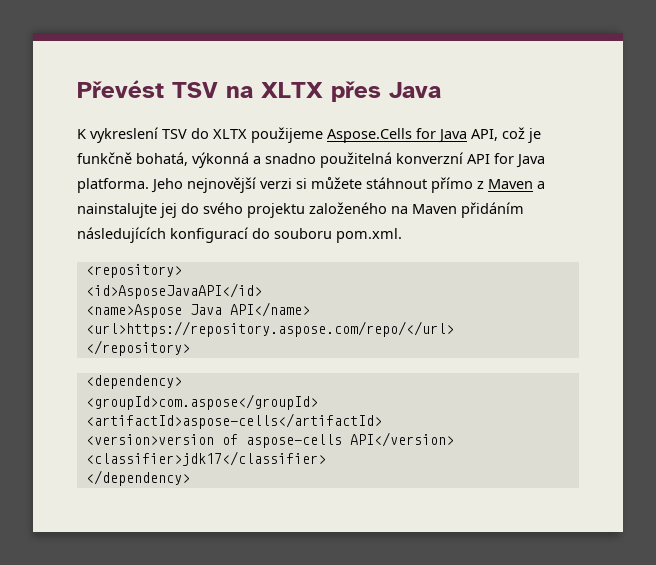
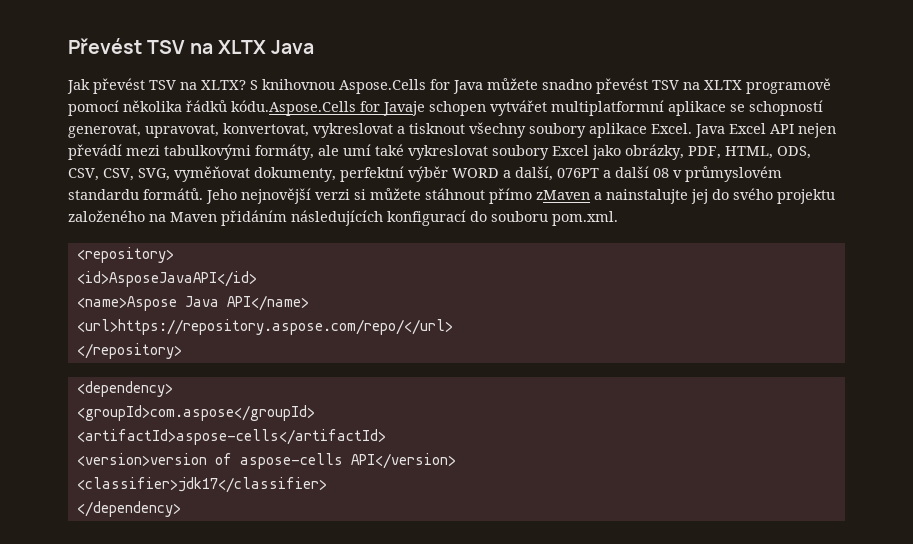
- Převést TSV na XLTX přes Java
+ Převést TSV na XLTX Java
- K vykreslení TSV do XLTX použijeme Aspose.Cells for Java API, což je funkčně bohatá, výkonná a snadno použitelná konverzní API for Java platforma.
+ Jak převést TSV na XLTX? S knihovnou Aspose.Cells for Java můžete snadno převést TSV na XLTX programově pomocí několika řádků kódu.Aspose.Cells for Javaje schopen vytvářet multiplatformní aplikace se schopností generovat, upravovat, konvertovat, vykreslovat a tisknout všechny soubory aplikace Excel. Java Excel API nejen převádí mezi tabulkovými formáty, ale umí také vykreslovat soubory Excel jako obrázky, PDF, HTML, ODS, CSV, CSV, SVG, vyměňovat dokumenty, perfektní výběr WORD a další, 076PT a další 08 v průmyslovém standardu formátů.
- Jeho nejnovější verzi si můžete stáhnout přímo z Maven a nainstalujte jej do svého projektu založeného na Maven přidáním následujících konfigurací do souboru pom.xml.
+ Jeho nejnovější verzi si můžete stáhnout přímo zMaven a nainstalujte jej do svého projektu založeného na Maven přidáním následujících konfigurací do souboru pom.xml.

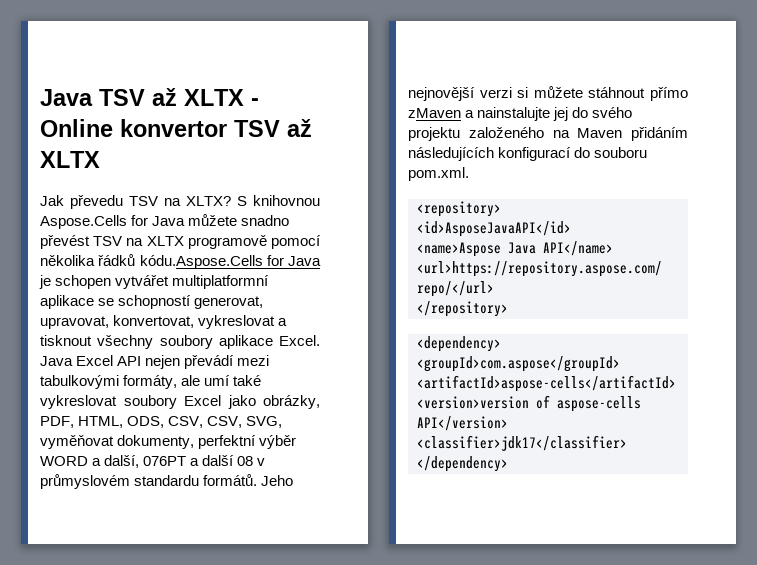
- Převést TSV na XLTX Java
+ Java TSV až XLTX - Online konvertor TSV až XLTX
- Jak převést TSV na XLTX?
+ Jak převedu TSV na XLTX?
- S knihovnou Aspose.Cells for Java můžete snadno převést TSV na XLTX programově pomocí několika řádků kódu.Aspose.Cells for Javaje schopen vytvářet multiplatformní aplikace se schopností generovat, upravovat, konvertovat, vykreslovat a tisknout všechny soubory aplikace Excel.
+ S knihovnou Aspose.Cells for Java můžete snadno převést TSV na XLTX programově pomocí několika řádků kódu.Aspose.Cells for Java je schopen vytvářet multiplatformní aplikace se schopností generovat, upravovat, konvertovat, vykreslovat a tisknout všechny soubory aplikace Excel.

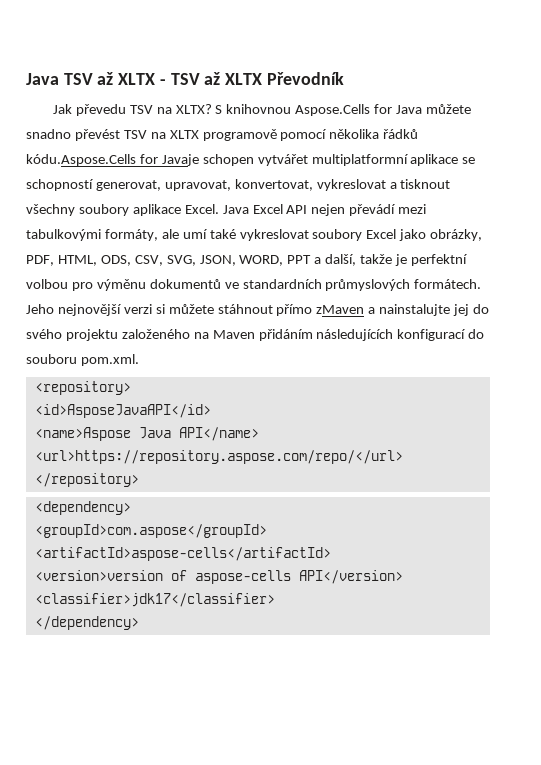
- Java TSV až XLTX - Online konvertor TSV až XLTX
+ Java TSV až XLTX - TSV až XLTX Převodník
- S knihovnou Aspose.Cells for Java můžete snadno převést TSV na XLTX programově pomocí několika řádků kódu.Aspose.Cells for Java je schopen vytvářet multiplatformní aplikace se schopností generovat, upravovat, konvertovat, vykreslovat a tisknout všechny soubory aplikace Excel.
+ S knihovnou Aspose.Cells for Java můžete snadno převést TSV na XLTX programově pomocí několika řádků kódu.Aspose.Cells for Javaje schopen vytvářet multiplatformní aplikace se schopností generovat, upravovat, konvertovat, vykreslovat a tisknout všechny soubory aplikace Excel.
- Java Excel API nejen převádí mezi tabulkovými formáty, ale umí také vykreslovat soubory Excel jako obrázky, PDF, HTML, ODS, CSV, CSV, SVG, vyměňovat dokumenty, perfektní výběr WORD a další, 076PT a další 08 v průmyslovém standardu formátů.
+ Java Excel API nejen převádí mezi tabulkovými formáty, ale umí také vykreslovat soubory Excel jako obrázky, PDF, HTML, ODS, CSV, SVG, JSON, WORD, PPT a další, takže je perfektní volbou pro výměnu dokumentů ve standardních průmyslových formátech.

